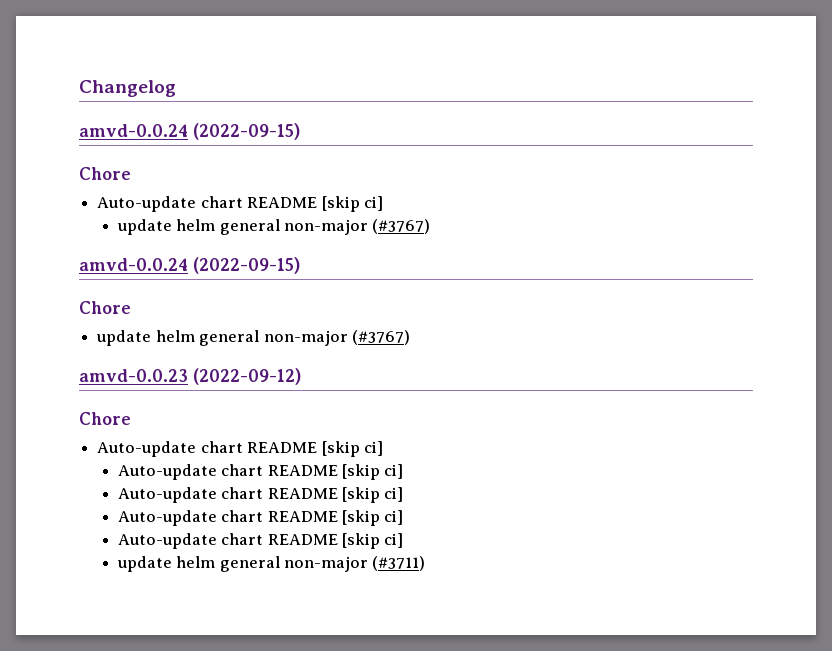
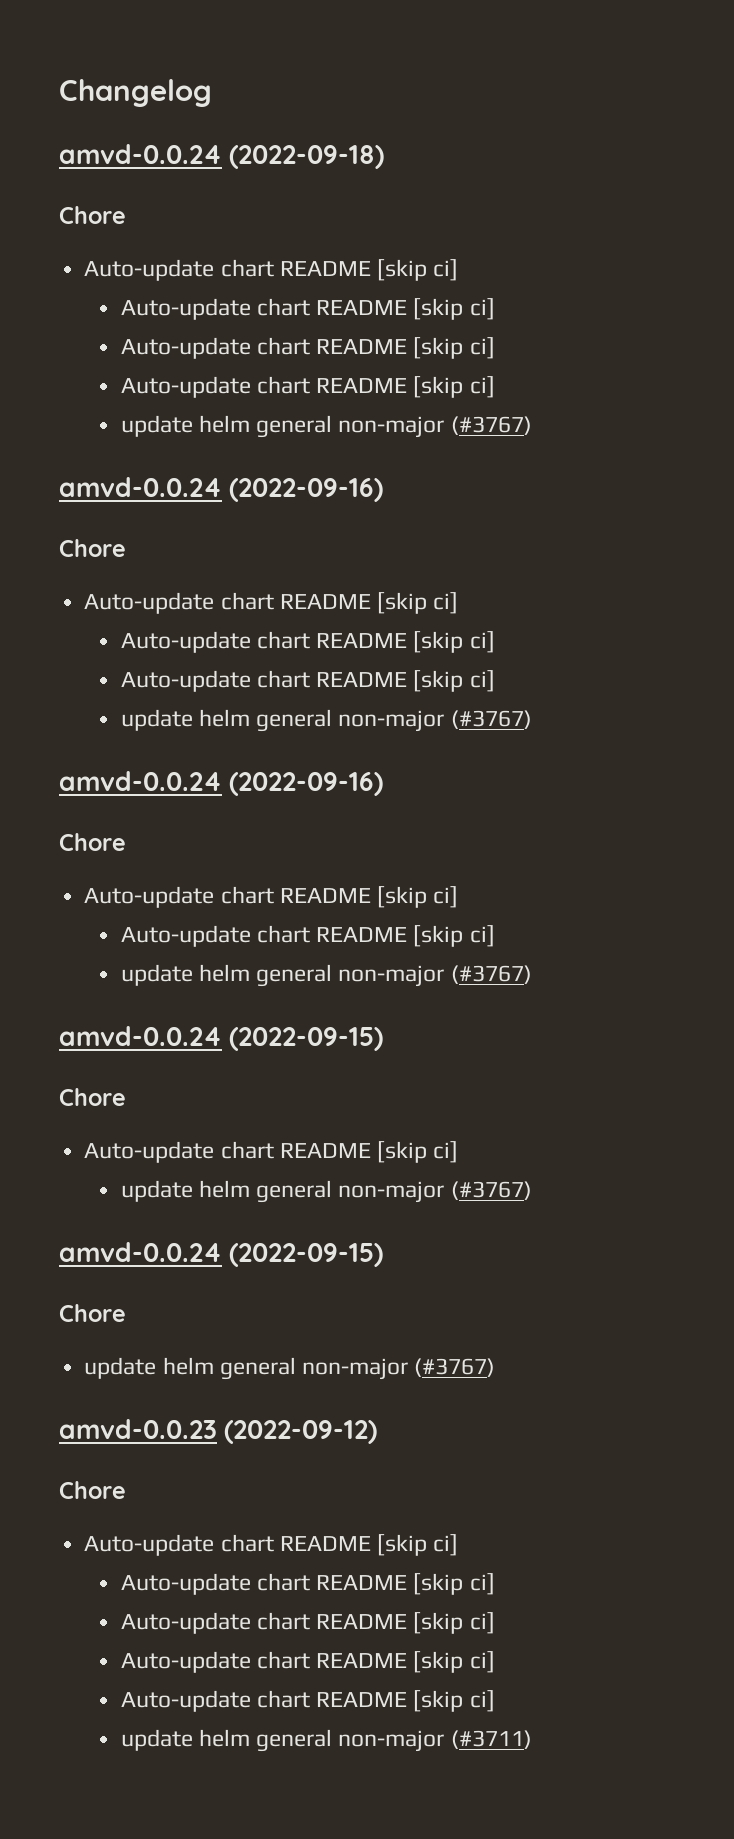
+ amvd-0.0.24 (2022-09-18)
+ Chore
+ Auto-update chart README [skip ci]
+ Auto-update chart README [skip ci]
+ Auto-update chart README [skip ci]
+ Auto-update chart README [skip ci]
+ update helm general non-major (#3767)
+ amvd-0.0.24 (2022-09-16)
+ Chore
+ Auto-update chart README [skip ci]
+ Auto-update chart README [skip ci]
+ Auto-update chart README [skip ci]
+ update helm general non-major (#3767)
+ amvd-0.0.24 (2022-09-16)
+ Chore
+ Auto-update chart README [skip ci]
+ Auto-update chart README [skip ci]
+ update helm general non-major (#3767)

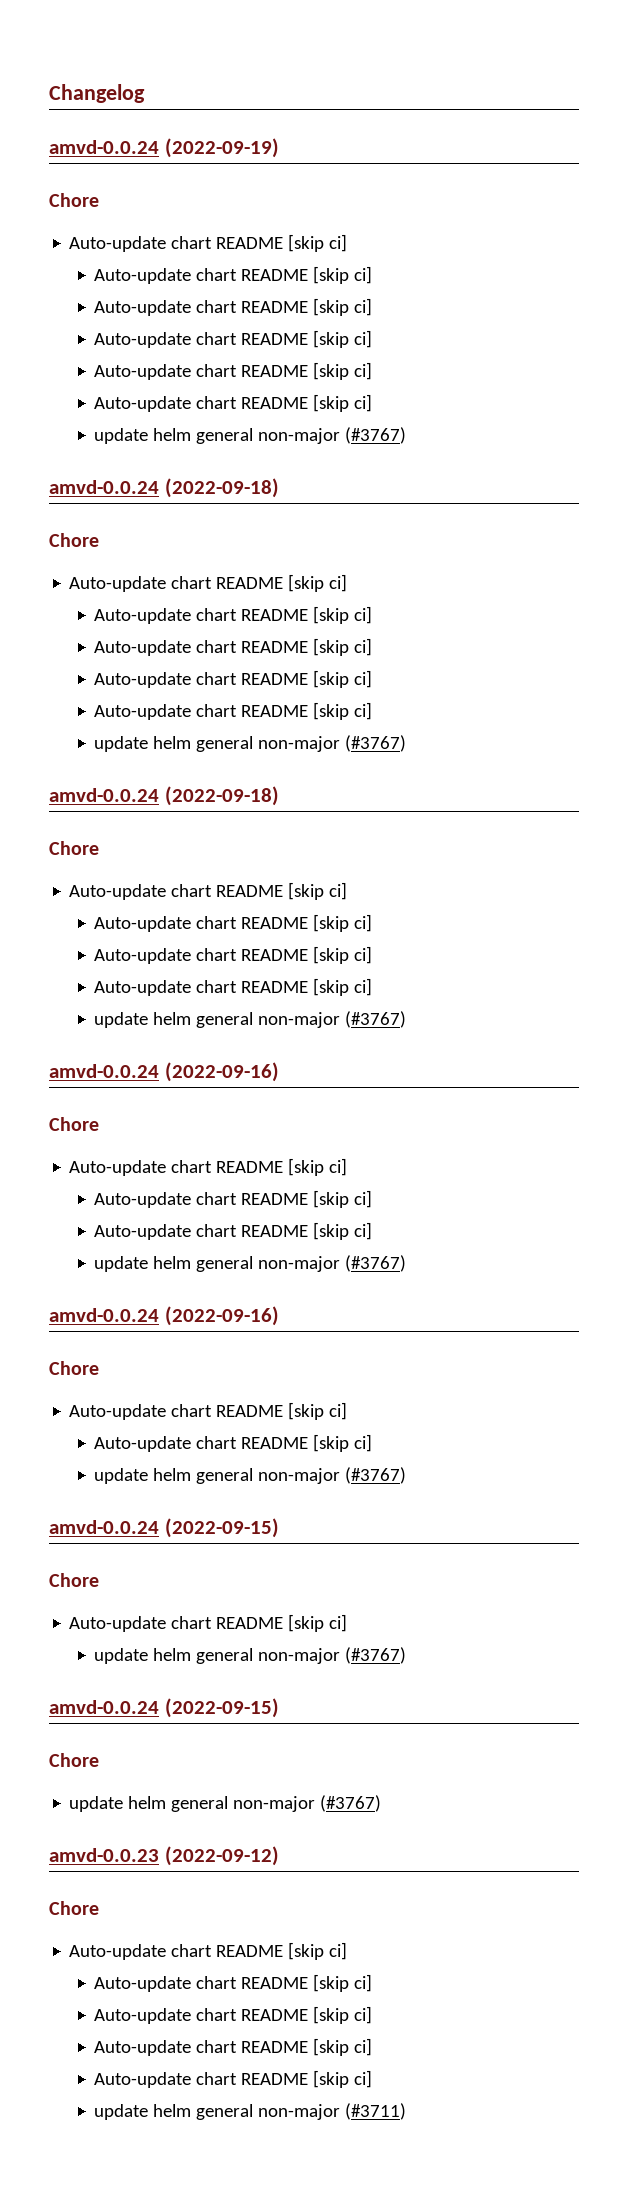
+ amvd-0.0.24 (2022-09-19)
+ Chore
+ Auto-update chart README [skip ci]
+ Auto-update chart README [skip ci]
+ Auto-update chart README [skip ci]
+ Auto-update chart README [skip ci]
+ Auto-update chart README [skip ci]
+ Auto-update chart README [skip ci]
+ update helm general non-major (#3767)
+ amvd-0.0.24 (2022-09-18)
+ Chore
+ Auto-update chart README [skip ci]
+ Auto-update chart README [skip ci]
+ Auto-update chart README [skip ci]
+ Auto-update chart README [skip ci]
+ Auto-update chart README [skip ci]
+ update helm general non-major (#3767)

